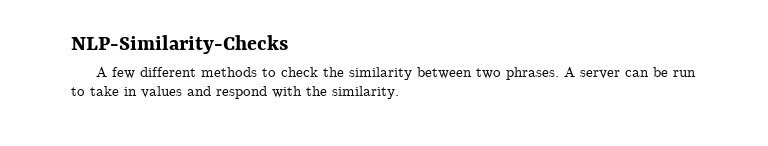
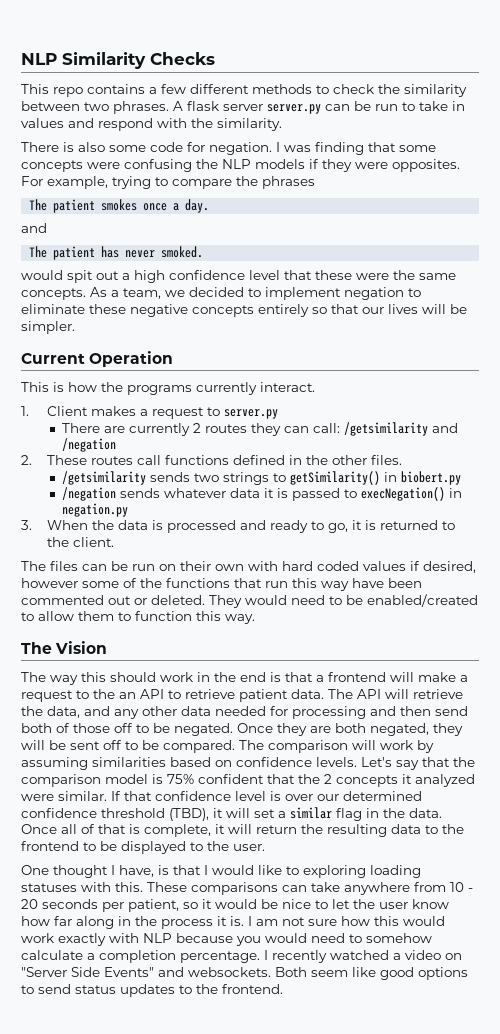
- NLP-Similarity-Checks
- A few different methods to check the similarity between two phrases.
+ NLP Similarity Checks
+ This repo contains a few different methods to check the similarity between two phrases.
- A server can be run to take in values and respond with the similarity.
+ A flask server server.py can be run to take in values and respond with the similarity.
+ There is also some code for negation. I was finding that some concepts were confusing the NLP models if they were opposites. For example, trying to compare the phrases
+ The patient smokes once a day.
+ and
+ The patient has never smoked.
+ would spit out a high confidence level that these were the same concepts. As a team, we decided to implement negation to eliminate these negative concepts entirely so that our lives will be simpler.
+ Current Operation
+ This is how the programs currently interact.
+ 1. Client makes a request to server.py
+ There are currently 2 routes they can call: /getsimilarity and /negation
+ 2. These routes call functions defined in the other files.
+ /getsimilarity sends two strings to getSimilarity() in biobert.py
+ /negation sends whatever data it is passed to execNegation() in negation.py
+ 3. When the data is processed and ready to go, it is returned to the client.
+ The files can be run on their own with hard coded values if desired, however some of the functions that run this way have been commented out or deleted. They would need to be enabled/created to allow them to function this way.
+ The Vision
+ The way this should work in the end is that a frontend will make a request to the an API to retrieve patient data. The API will retrieve the data, and any other data needed for processing and then send both of those off to be negated. Once they are both negated, they will be sent off to be compared. The comparison will work by assuming similarities based on confidence levels. Let's say that the comparison model is 75% confident that the 2 concepts it analyzed were similar. If that confidence level is over our determined confidence threshold (TBD), it will set a similar flag in the data. Once all of that is complete, it will return the resulting data to the frontend to be displayed to the user.
+ One thought I have, is that I would like to exploring loading statuses with this. These comparisons can take anywhere from 10 - 20 seconds per patient, so it would be nice to let the user know how far along in the process it is. I am not sure how this would work exactly with NLP because you would need to somehow calculate a completion percentage. I recently watched a video on "Server Side Events" and websockets. Both seem like good options to send status updates to the frontend.

